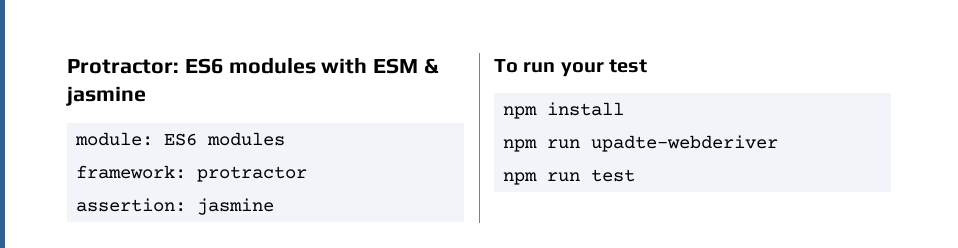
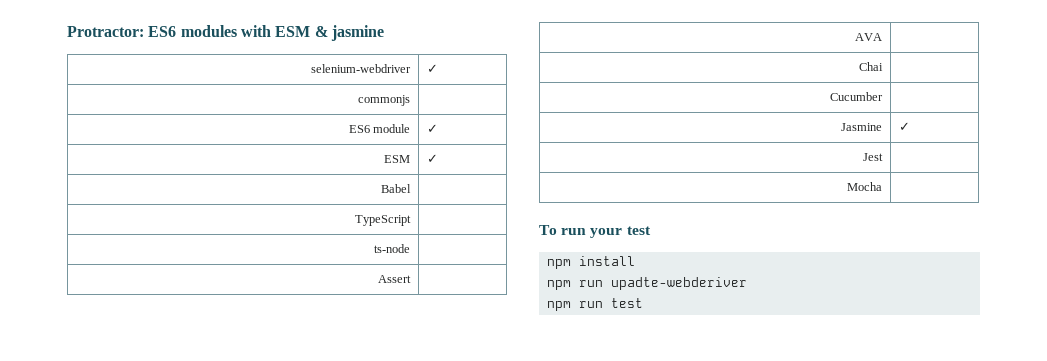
- module: ES6 modules
- framework: protractor
- assertion: jasmine
+ selenium-webdriver | ✓
+ commonjs |
+ ES6 module | ✓
+ ESM | ✓
+ Babel |
+ TypeScript |
+ ts-node |
+ Assert |
+ AVA |
+ Chai |
+ Cucumber |
+ Jasmine | ✓
+ Jest |
+ Mocha |

